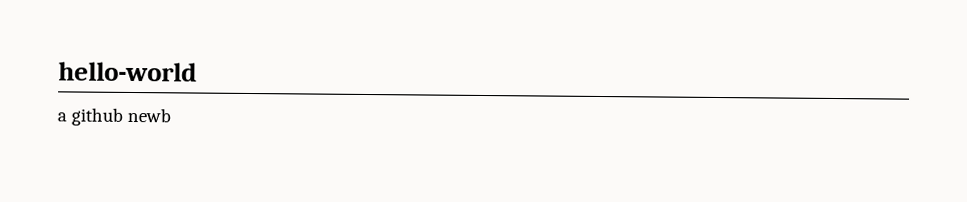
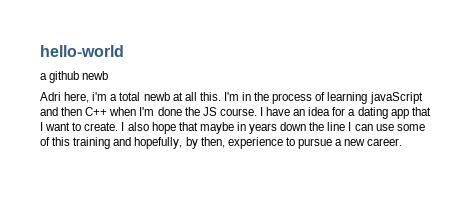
+ Adri here, i'm a total newb at all this. I'm in the process of learning javaScript and then C++ when I'm done the JS course. I have an idea for a dating app that I want to create. I also hope that maybe in years down the line I can use some of this training and hopefully, by then, experience to pursue a new career.

